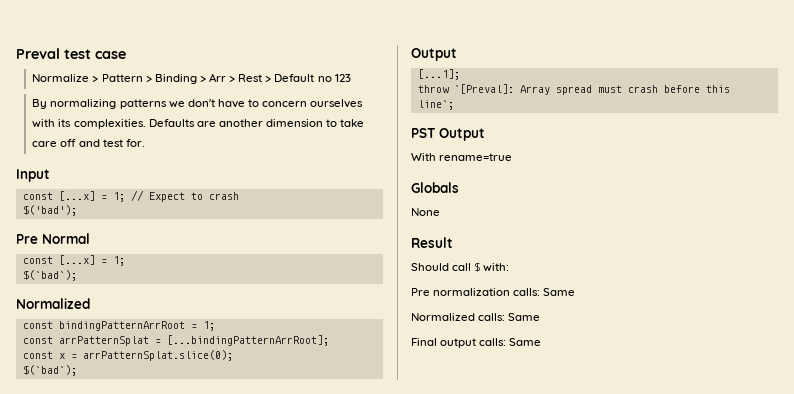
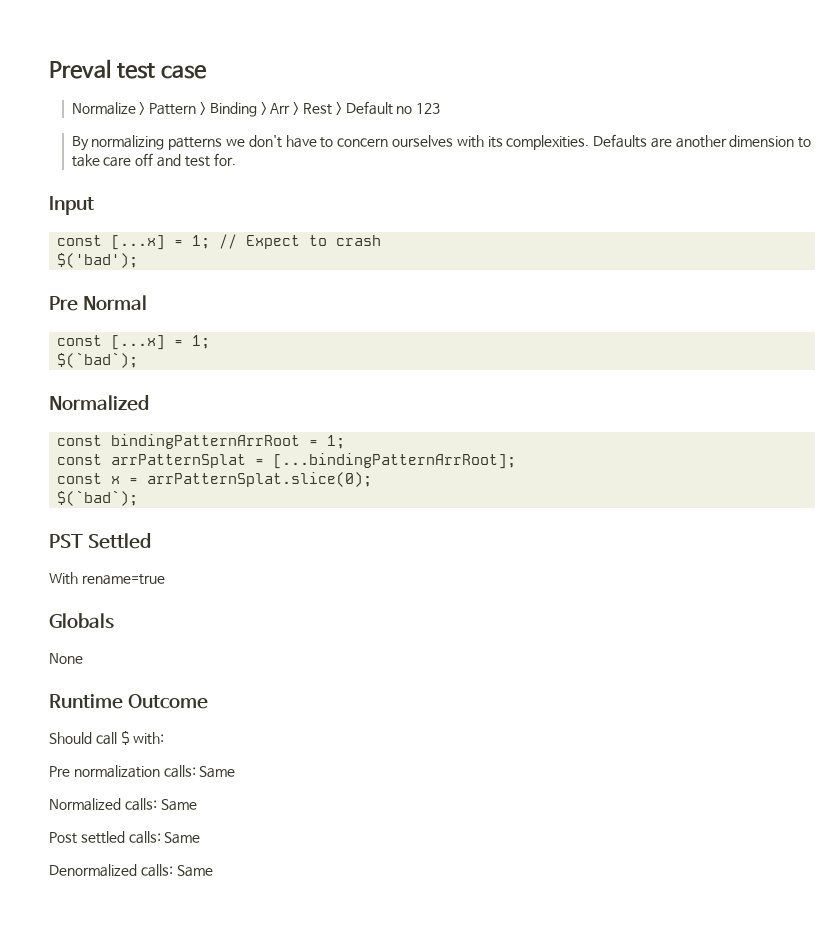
  const x = arrPatternSplat.slice(0);
  $(`bad`);
- Output
- [...1];
- throw `[Preval]: Array spread must crash before this line`;
- PST Output
+ PST Settled
- Result
+ Runtime Outcome
- Final output calls: Same
+ Post settled calls: Same
+ Denormalized calls: Same

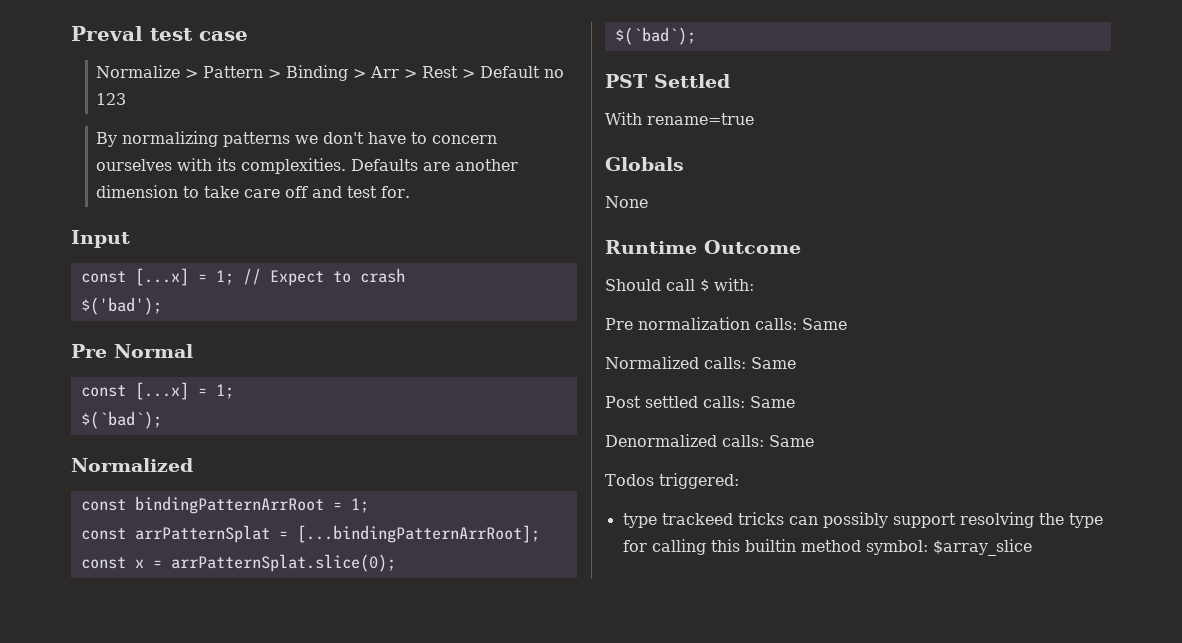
+ Todos triggered:
+ type trackeed tricks can possibly support resolving the type for calling this builtin method symbol: $array_slice

